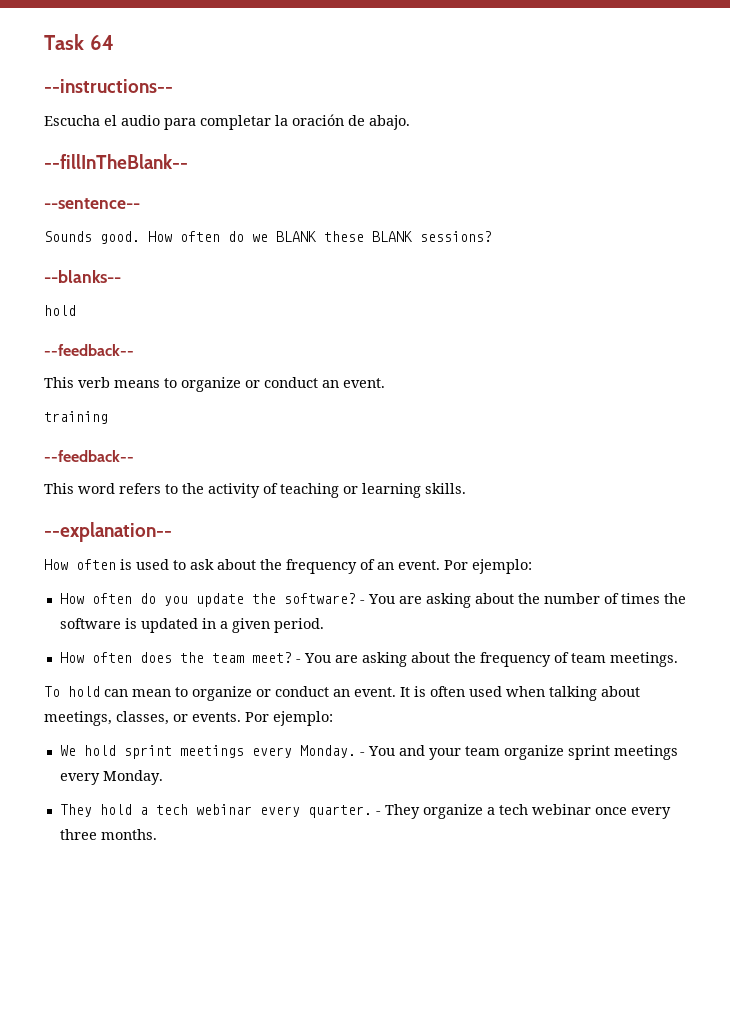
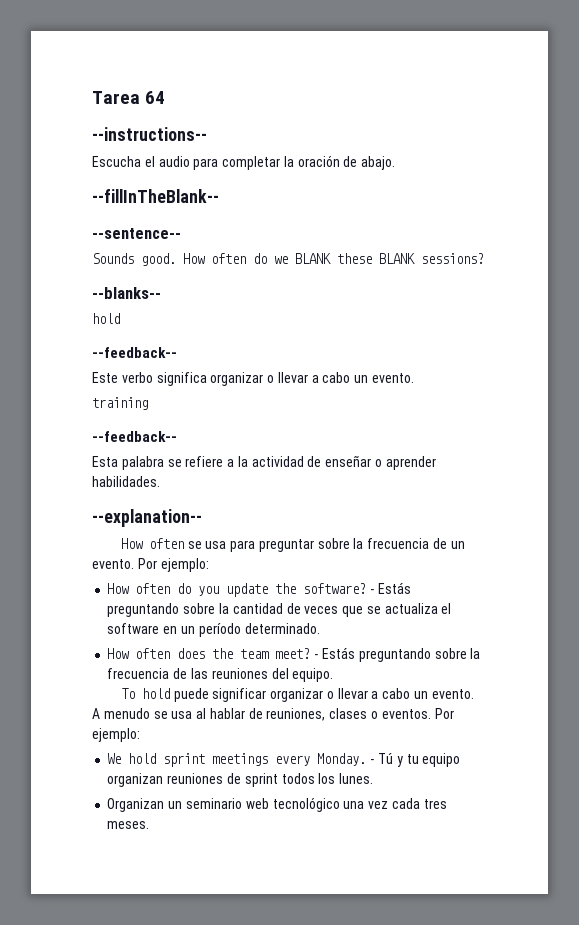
- Task 64
+ Tarea 64
- This verb means to organize or conduct an event.
+ Este verbo significa organizar o llevar a cabo un evento.
  training
  --feedback--
- This word refers to the activity of teaching or learning skills.
+ Esta palabra se refiere a la actividad de enseñar o aprender habilidades.
  --explanation--
- How often is used to ask about the frequency of an event.
+ How often se usa para preguntar sobre la frecuencia de un evento.
- - You are asking about the number of times the software is updated in a given period.
+ - Estás preguntando sobre la cantidad de veces que se actualiza el software en un período determinado.
- - You are asking about the frequency of team meetings.
- To hold can mean to organize or conduct an event. It is often used when talking about meetings, classes, or events.
+ - Estás preguntando sobre la frecuencia de las reuniones del equipo.
+ To hold puede significar organizar o llevar a cabo un evento. A menudo se usa al hablar de reuniones, clases o eventos.
- - You and your team organize sprint meetings every Monday.
- They hold a tech webinar every quarter. - They organize a tech webinar once every three months.
+ - Tú y tu equipo organizan reuniones de sprint todos los lunes.
+ Organizan un seminario web tecnológico una vez cada tres meses.

